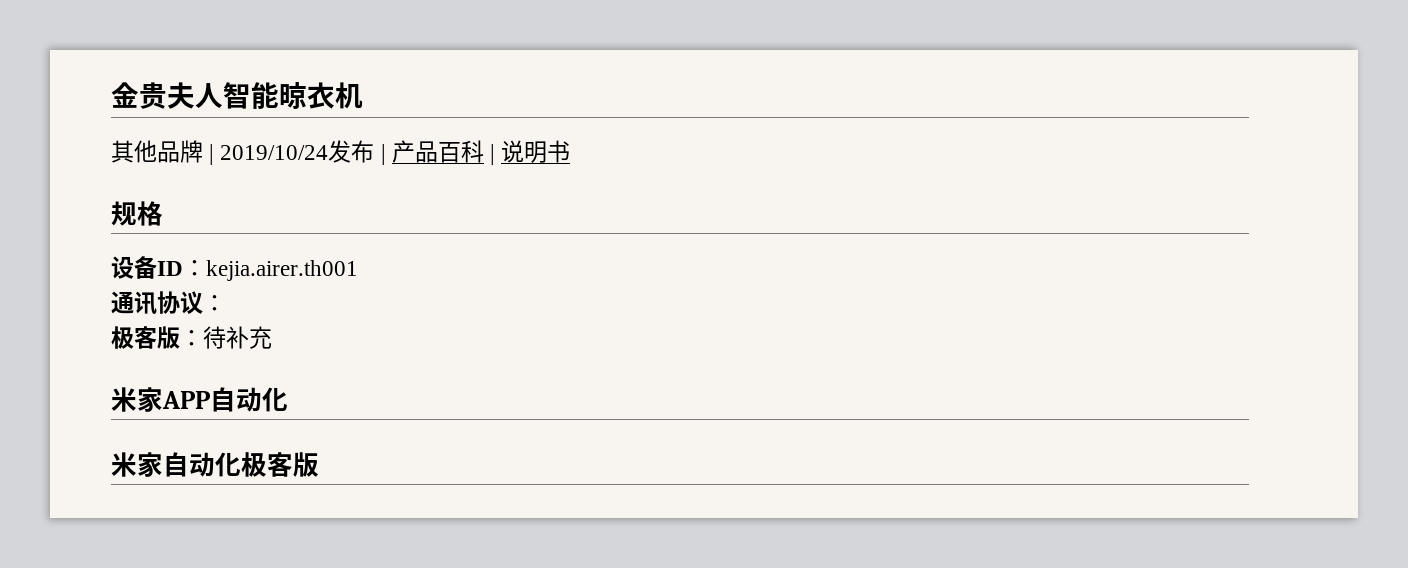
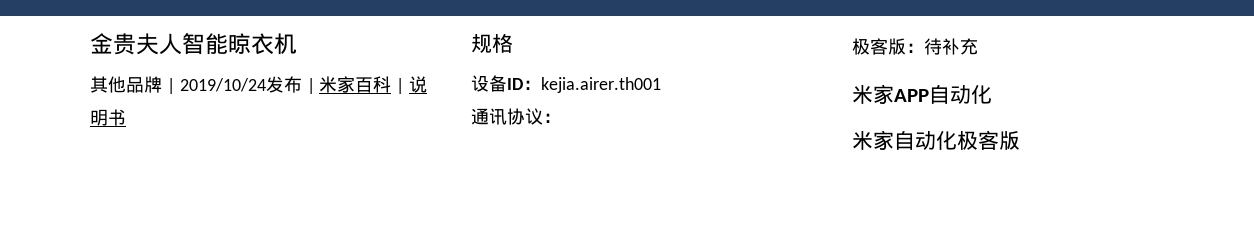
- 其他品牌 | 2019/10/24发布 | 产品百科 | 说明书
+ 其他品牌 | 2019/10/24发布 | 米家百科 | 说明书

